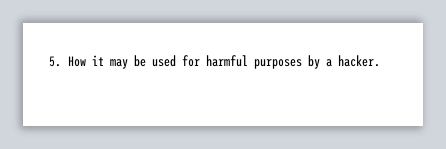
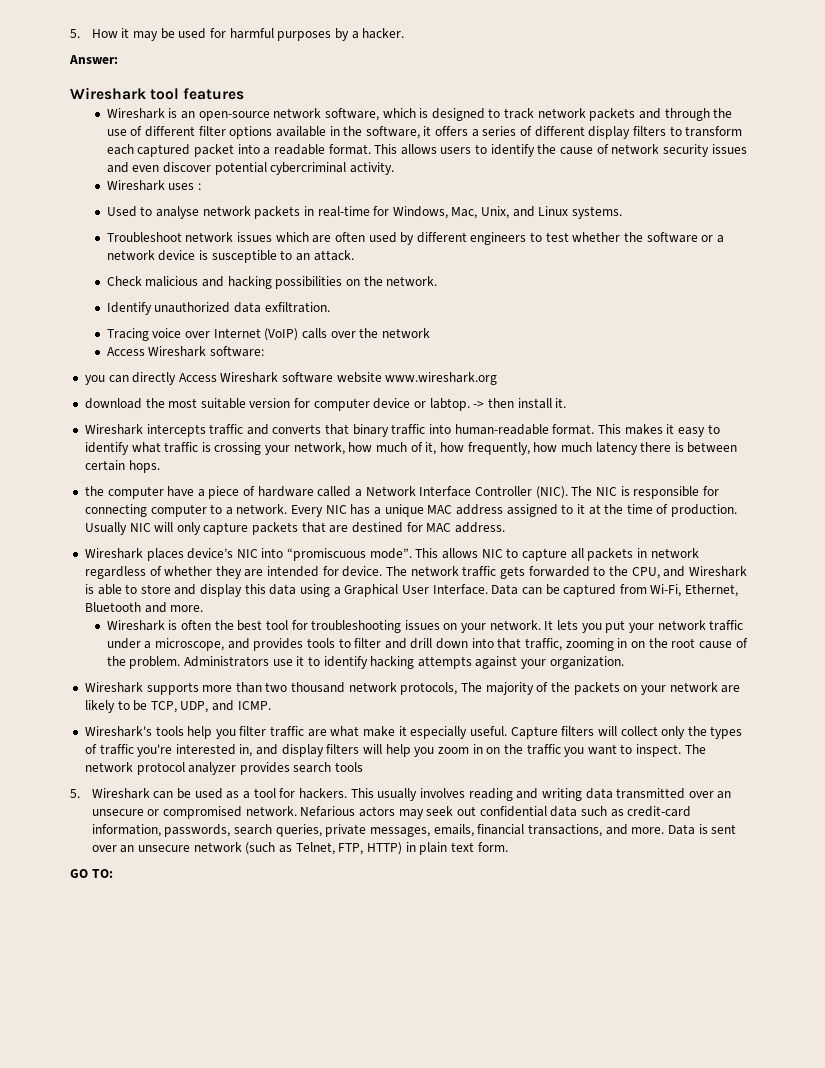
+ Answer:
+ Wireshark tool features
+ Wireshark is an open-source network software, which is designed to track network packets and through the use of different filter options available in the software, it offers a series of different display filters to transform each captured packet into a readable format. This allows users to identify the cause of network security issues and even discover potential cybercriminal activity.
+ Wireshark uses :
+ Used to analyse network packets in real-time for Windows, Mac, Unix, and Linux systems.
+ Troubleshoot network issues which are often used by different engineers to test whether the software or a network device is susceptible to an attack.
+ Check malicious and hacking possibilities on the network.
+ Identify unauthorized data exfiltration.
+ Tracing voice over Internet (VoIP) calls over the network
+ Access Wireshark software:
+ you can directly Access Wireshark software website www.wireshark.org
+ download the most suitable version for computer device or labtop. -> then install it.
+ Wireshark intercepts traffic and converts that binary traffic into human-readable format. This makes it easy to identify what traffic is crossing your network, how much of it, how frequently, how much latency there is between certain hops.
+ the computer have a piece of hardware called a Network Interface Controller (NIC). The NIC is responsible for connecting computer to a network. Every NIC has a unique MAC address assigned to it at the time of production. Usually NIC will only capture packets that are destined for MAC address.
+ Wireshark places device’s NIC into “promiscuous mode”. This allows NIC to capture all packets in network regardless of whether they are intended for device. The network traffic gets forwarded to the CPU, and Wireshark is able to store and display this data using a Graphical User Interface. Data can be captured from Wi-Fi, Ethernet, Bluetooth and more.
+ Wireshark is often the best tool for troubleshooting issues on your network. It lets you put your network traffic under a microscope, and provides tools to filter and drill down into that traffic, zooming in on the root cause of the problem. Administrators use it to identify hacking attempts against your organization.
+ Wireshark supports more than two thousand network protocols, The majority of the packets on your network are likely to be TCP, UDP, and ICMP.
+ Wireshark's tools help you filter traffic are what make it especially useful. Capture filters will collect only the types of traffic you're interested in, and display filters will help you zoom in on the traffic you want to inspect. The network protocol analyzer provides search tools
+ 5. Wireshark can be used as a tool for hackers. This usually involves reading and writing data transmitted over an unsecure or compromised network. Nefarious actors may seek out confidential data such as credit-card information, passwords, search queries, private messages, emails, financial transactions, and more. Data is sent over an unsecure network (such as Telnet, FTP, HTTP) in plain text form.
+ GO TO:

